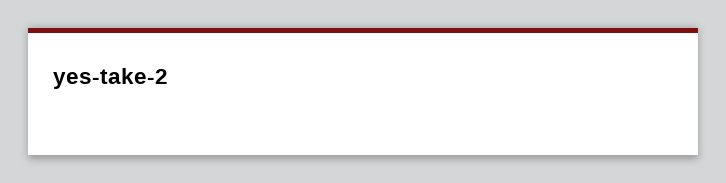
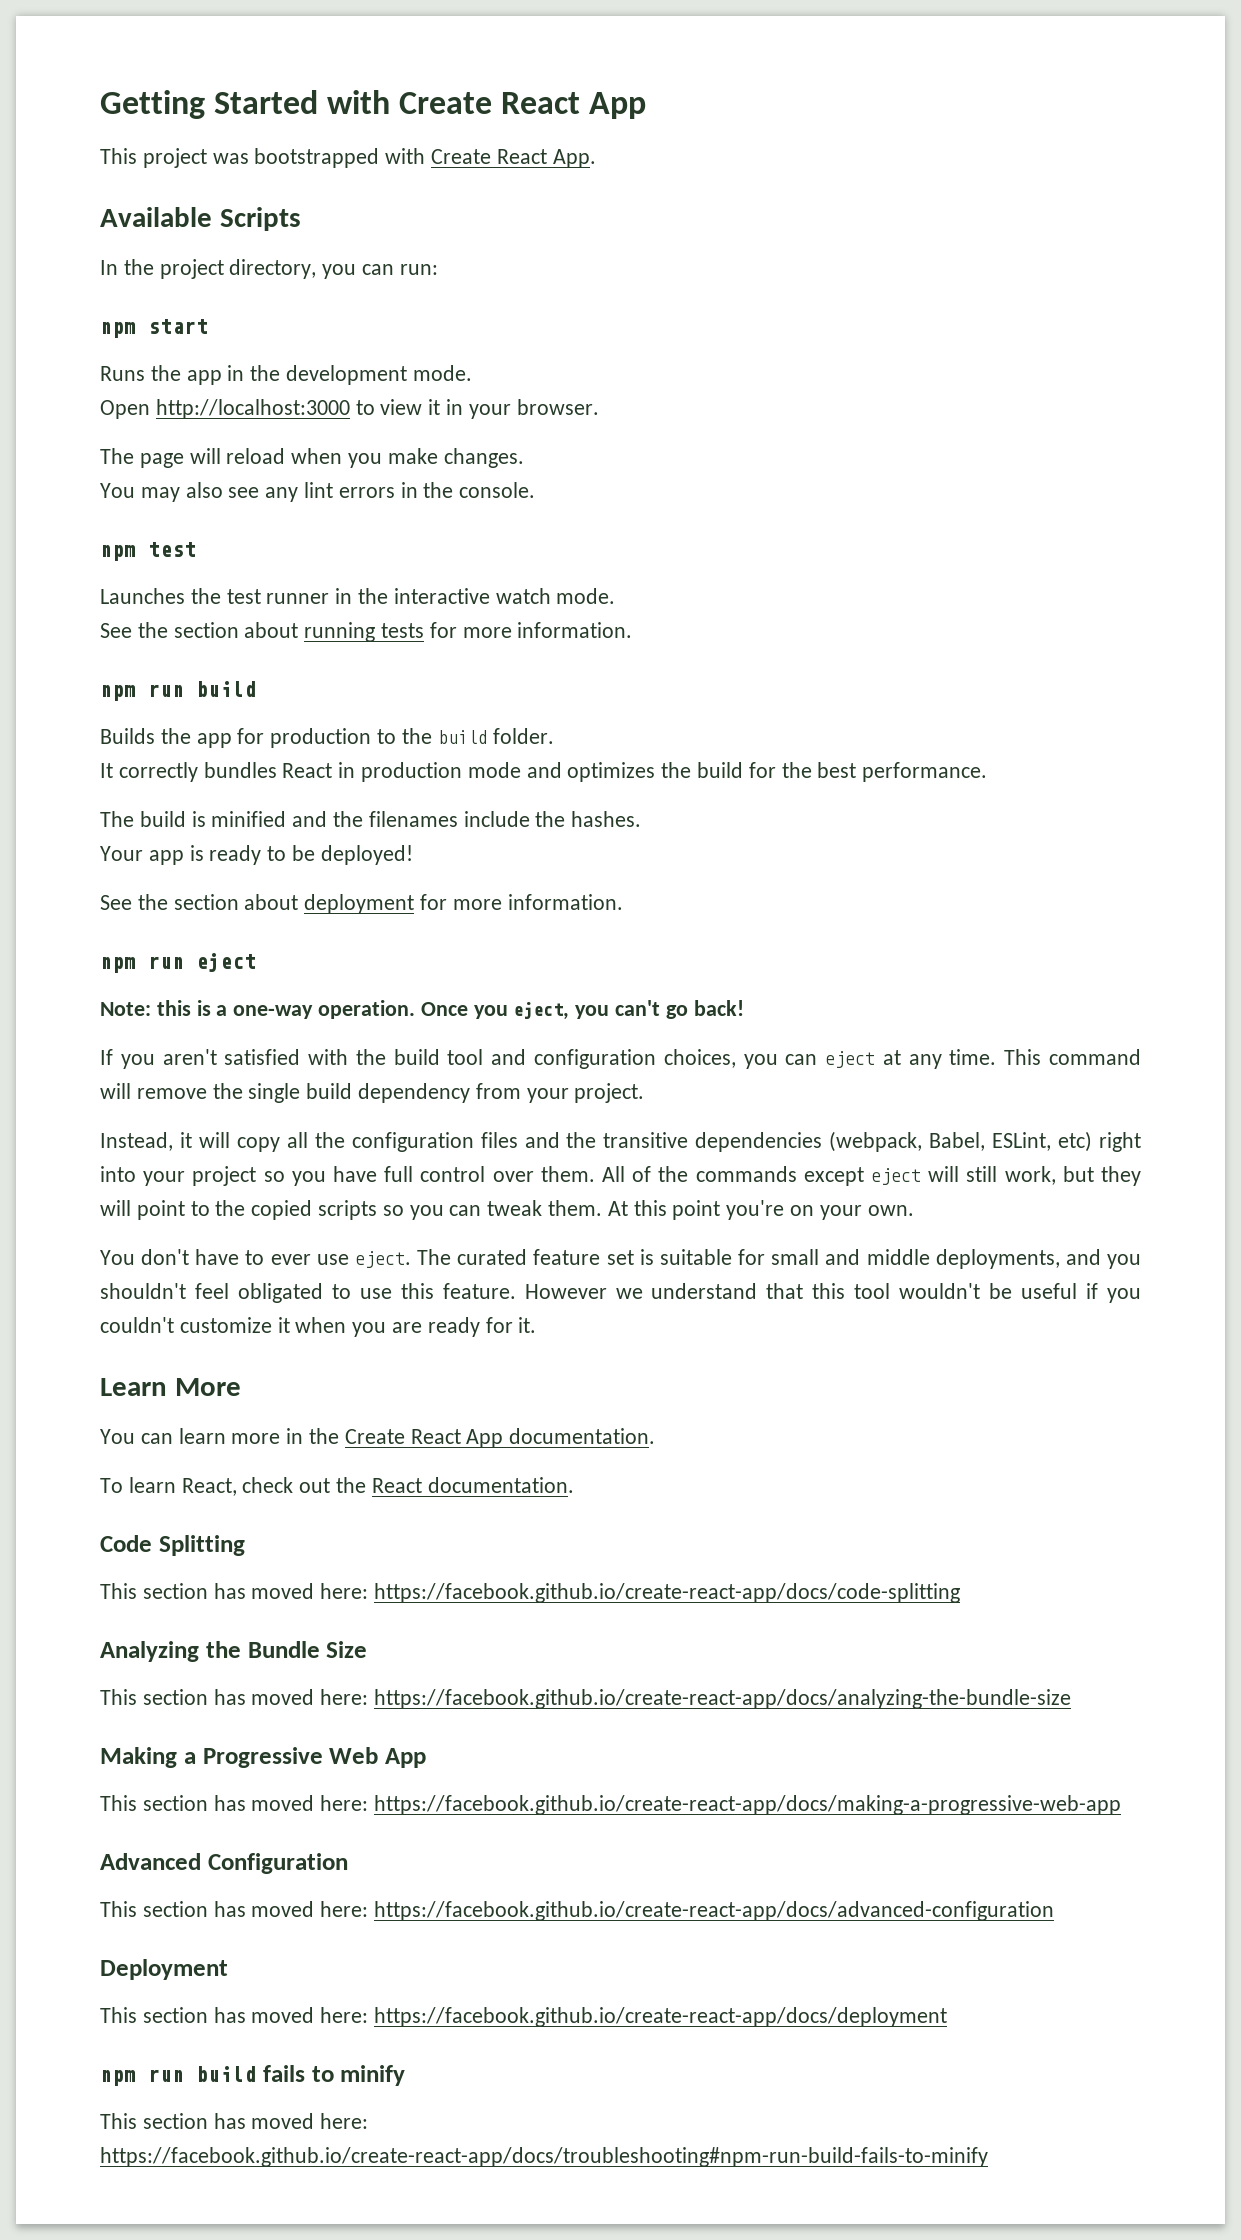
- yes-take-2
+ Getting Started with Create React App
+ This project was bootstrapped with Create React App.
+ Available Scripts
+ In the project directory, you can run:
+ npm start
+ Runs the app in the development mode.
+ Open http://localhost:3000 to view it in your browser.
+ The page will reload when you make changes.
+ You may also see any lint errors in the console.
+ npm test
+ Launches the test runner in the interactive watch mode.
+ See the section about running tests for more information.
+ npm run build
+ Builds the app for production to the build folder.
+ It correctly bundles React in production mode and optimizes the build for the best performance.
+ The build is minified and the filenames include the hashes.
+ Your app is ready to be deployed!
+ See the section about deployment for more information.
+ npm run eject
+ Note: this is a one-way operation. Once you eject, you can't go back!
+ If you aren't satisfied with the build tool and configuration choices, you can eject at any time. This command will remove the single build dependency from your project.
+ Instead, it will copy all the configuration files and the transitive dependencies (webpack, Babel, ESLint, etc) right into your project so you have full control over them. All of the commands except eject will still work, but they will point to the copied scripts so you can tweak them. At this point you're on your own.
+ You don't have to ever use eject. The curated feature set is suitable for small and middle deployments, and you shouldn't feel obligated to use this feature. However we understand that this tool wouldn't be useful if you couldn't customize it when you are ready for it.
+ Learn More
+ You can learn more in the Create React App documentation.
+ To learn React, check out the React documentation.
+ Code Splitting
+ This section has moved here: https://facebook.github.io/create-react-app/docs/code-splitting
+ Analyzing the Bundle Size
+ This section has moved here: https://facebook.github.io/create-react-app/docs/analyzing-the-bundle-size
+ Making a Progressive Web App
+ This section has moved here: https://facebook.github.io/create-react-app/docs/making-a-progressive-web-app
+ Advanced Configuration
+ This section has moved here: https://facebook.github.io/create-react-app/docs/advanced-configuration
+ Deployment
+ This section has moved here: https://facebook.github.io/create-react-app/docs/deployment
+ npm run build fails to minify
+ This section has moved here: https://facebook.github.io/create-react-app/docs/troubleshooting#npm-run-build-fails-to-minify

